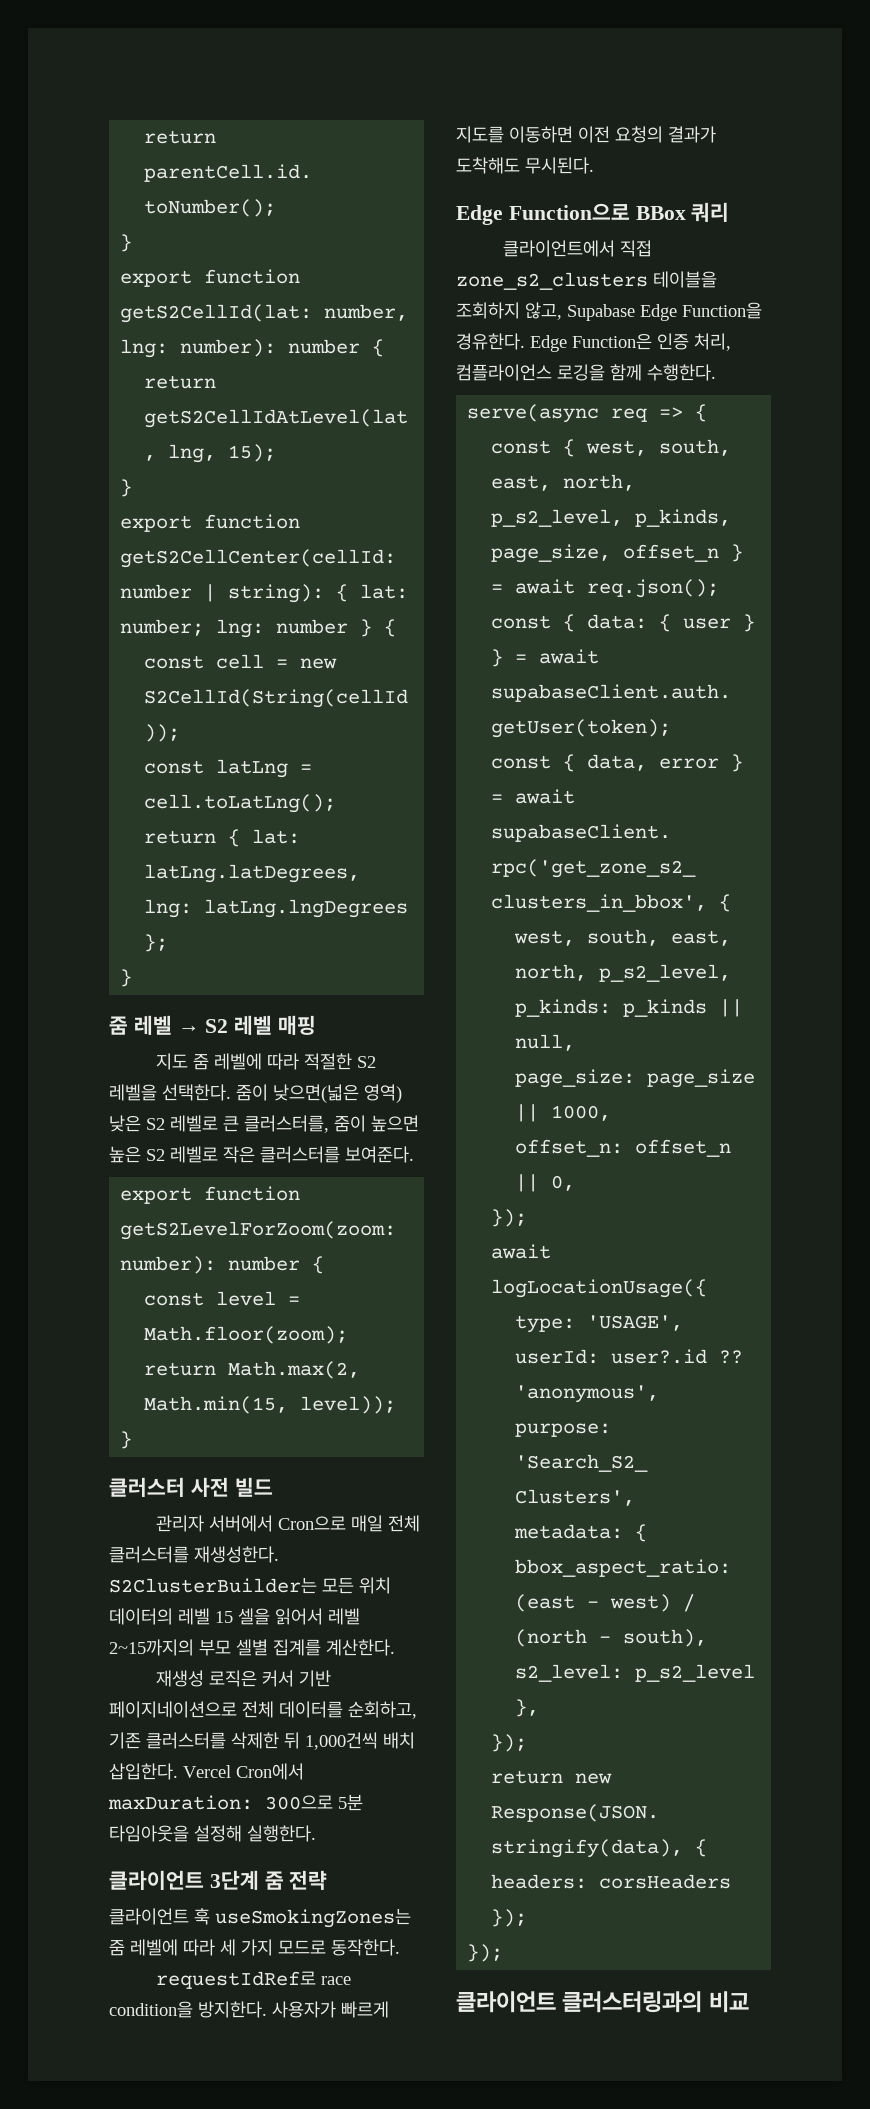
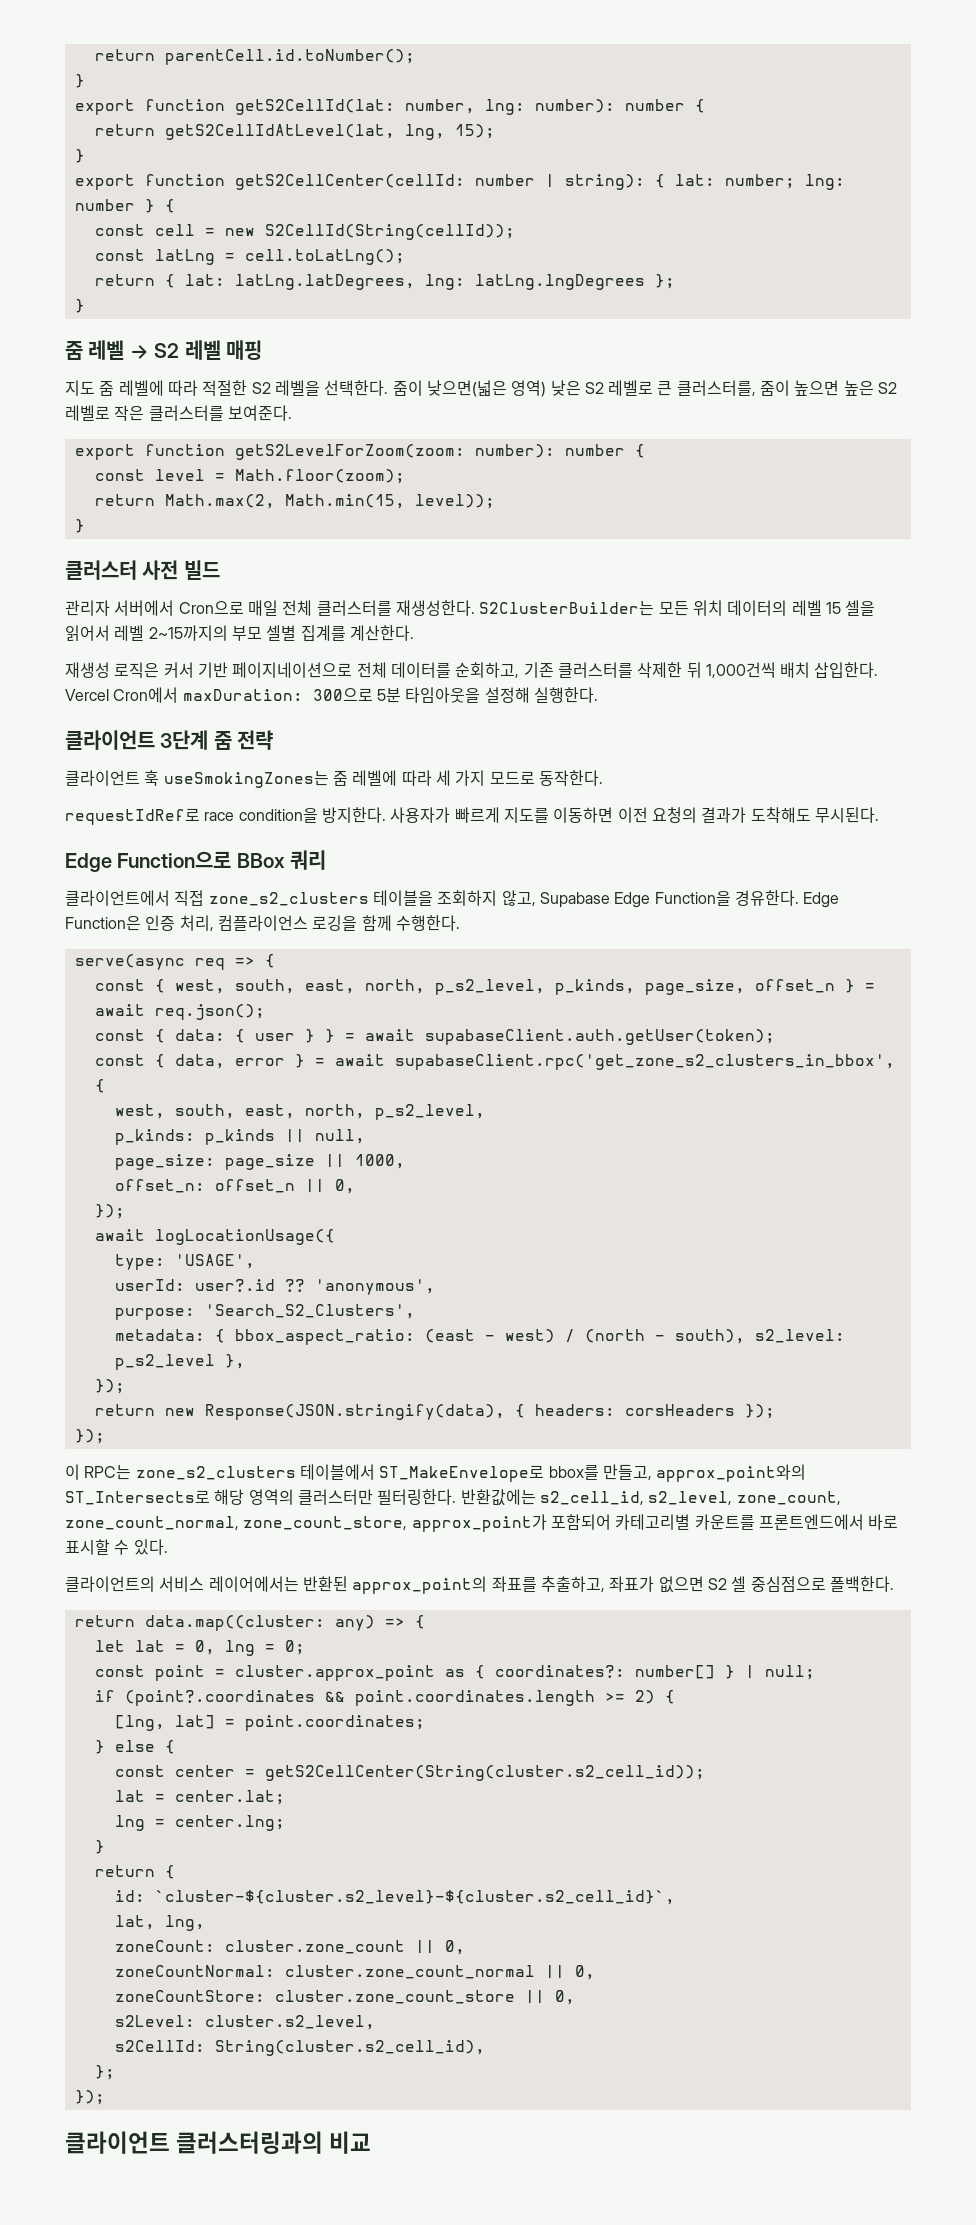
+ 이 RPC는 zone_s2_clusters 테이블에서 ST_MakeEnvelope로 bbox를 만들고, approx_point와의 ST_Intersects로 해당 영역의 클러스터만 필터링한다. 반환값에는 s2_cell_id, s2_level, zone_count, zone_count_normal, zone_count_store, approx_point가 포함되어 카테고리별 카운트를 프론트엔드에서 바로 표시할 수 있다.
+ 클라이언트의 서비스 레이어에서는 반환된 approx_point의 좌표를 추출하고, 좌표가 없으면 S2 셀 중심점으로 폴백한다.
+ return data.map((cluster: any) => {
+ let lat = 0, lng = 0;
+ const point = cluster.approx_point as { coordinates?: number[] } | null;
+ if (point?.coordinates && point.coordinates.length >= 2) {
+ [lng, lat] = point.coordinates;
+ } else {
+ const center = getS2CellCenter(String(cluster.s2_cell_id));
+ lat = center.lat;
+ lng = center.lng;
+ }
+ return {
+ id: `cluster-${cluster.s2_level}-${cluster.s2_cell_id}`,
+ lat, lng,
+ zoneCount: cluster.zone_count || 0,
+ zoneCountNormal: cluster.zone_count_normal || 0,
+ zoneCountStore: cluster.zone_count_store || 0,
+ s2Level: cluster.s2_level,
+ s2CellId: String(cluster.s2_cell_id),
+ };
+ });

